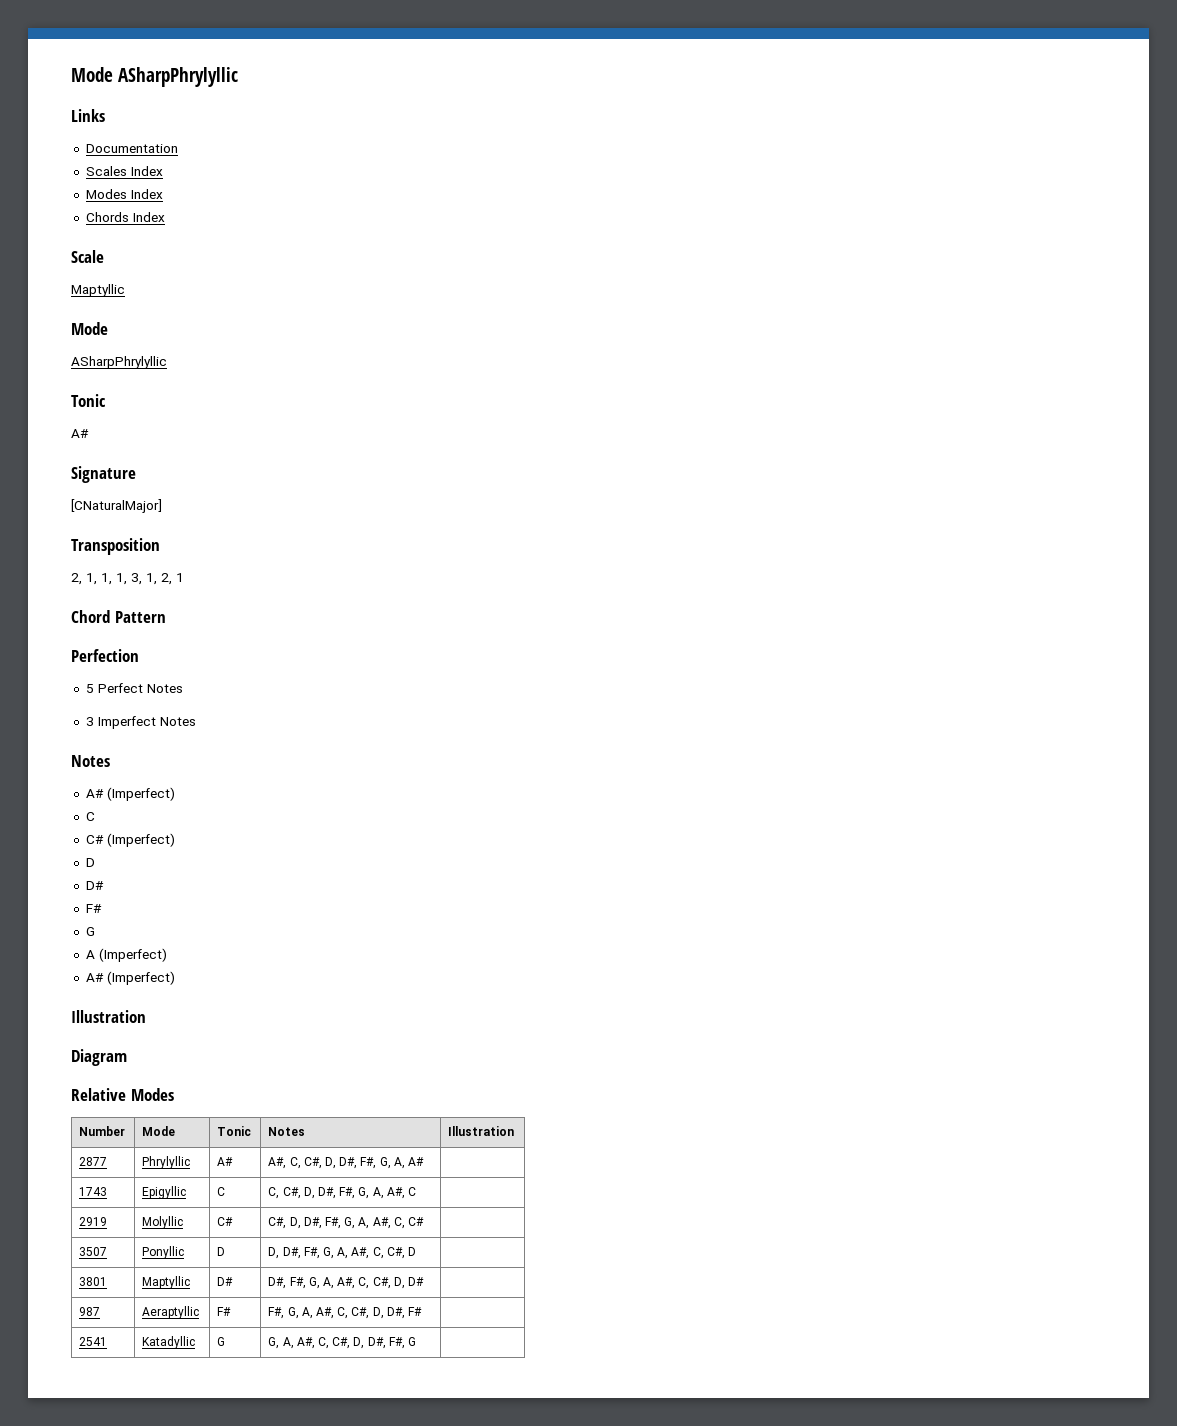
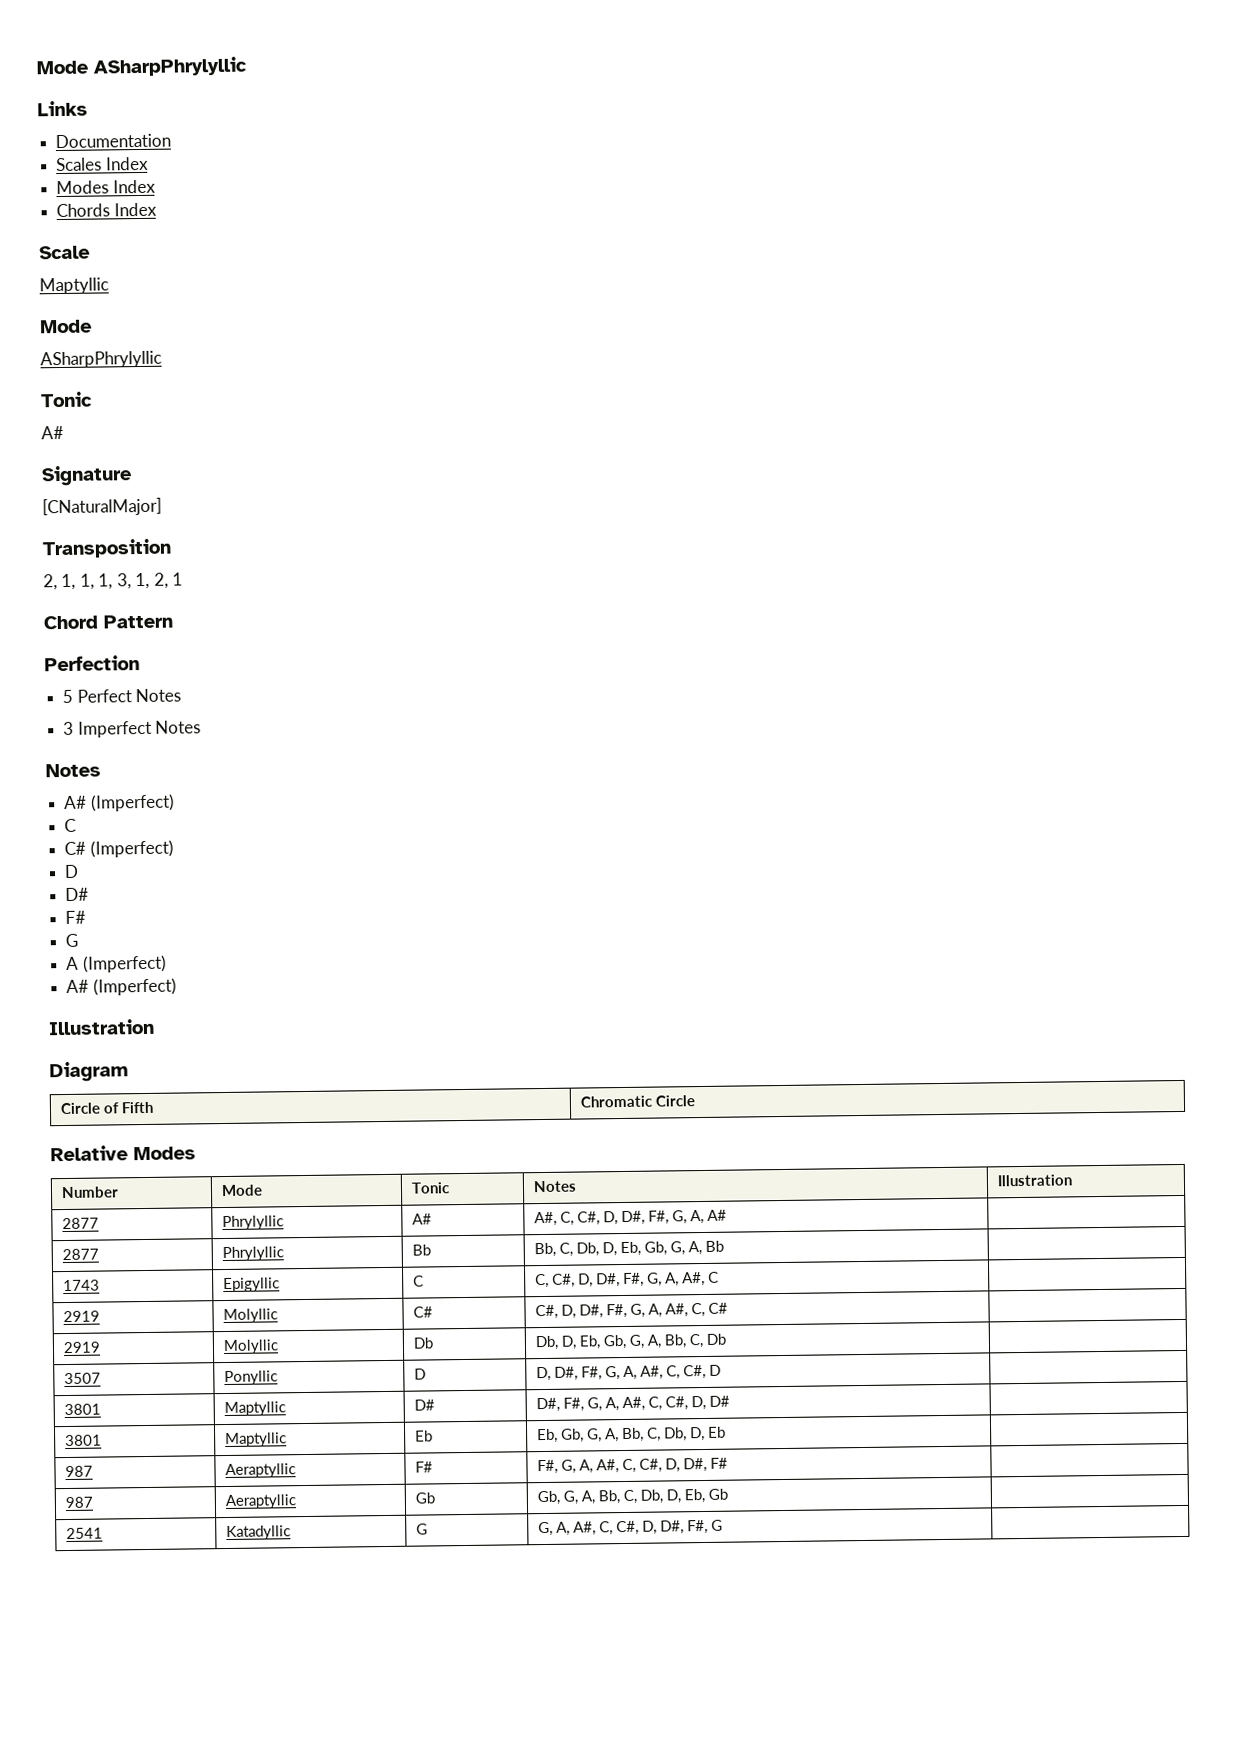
+ Circle of Fifth | Chromatic Circle
+ 2877 | Phrylyllic | Bb | Bb, C, Db, D, Eb, Gb, G, A, Bb |
+ 2919 | Molyllic | Db | Db, D, Eb, Gb, G, A, Bb, C, Db |
+ 3801 | Maptyllic | Eb | Eb, Gb, G, A, Bb, C, Db, D, Eb |
+ 987 | Aeraptyllic | Gb | Gb, G, A, Bb, C, Db, D, Eb, Gb |

